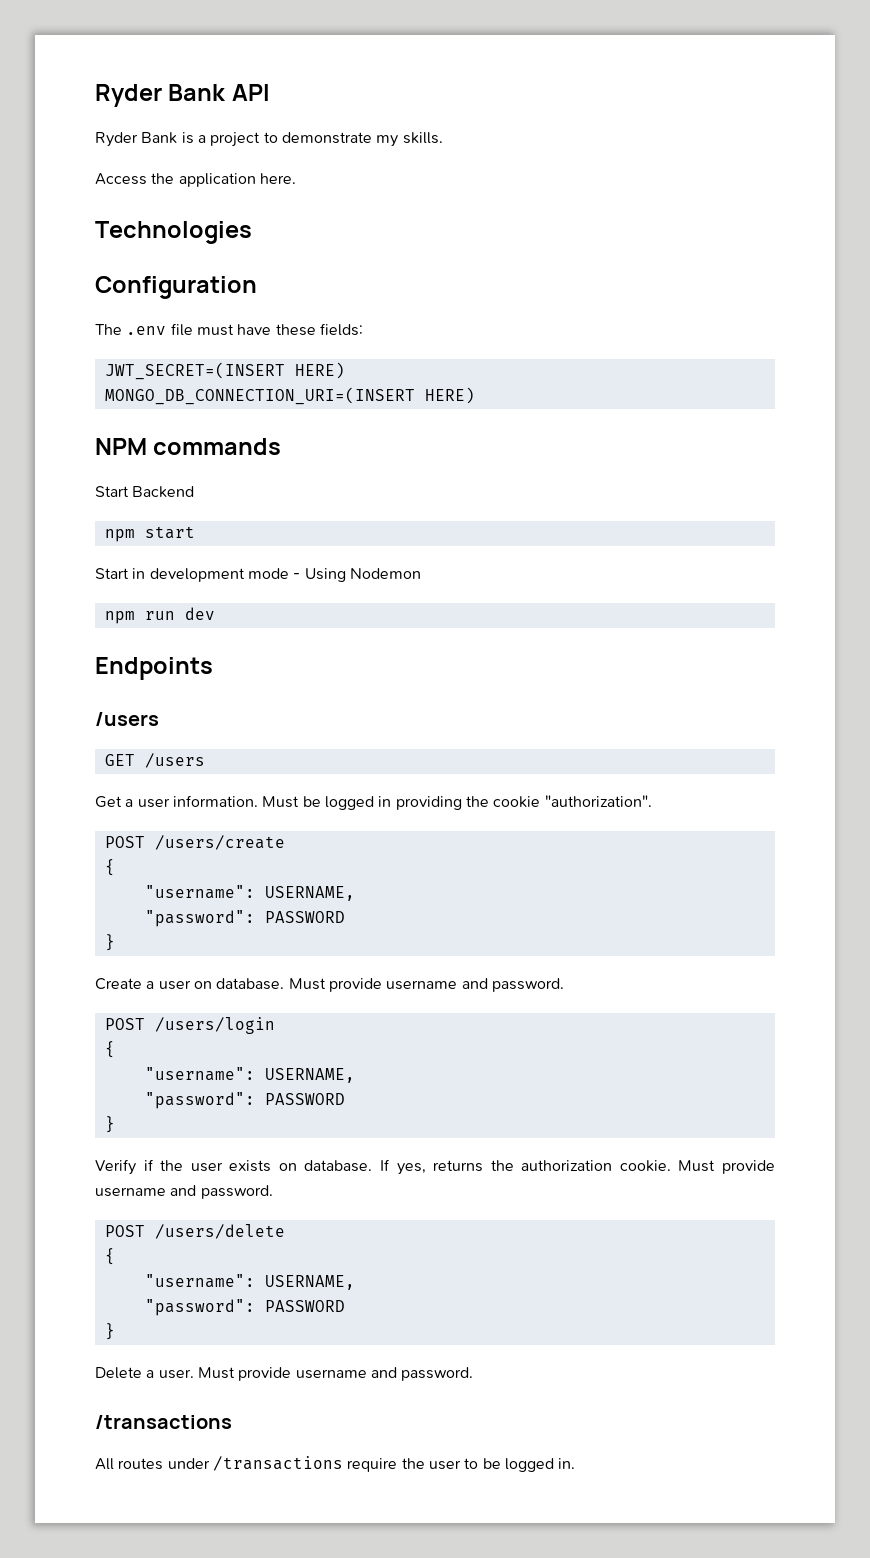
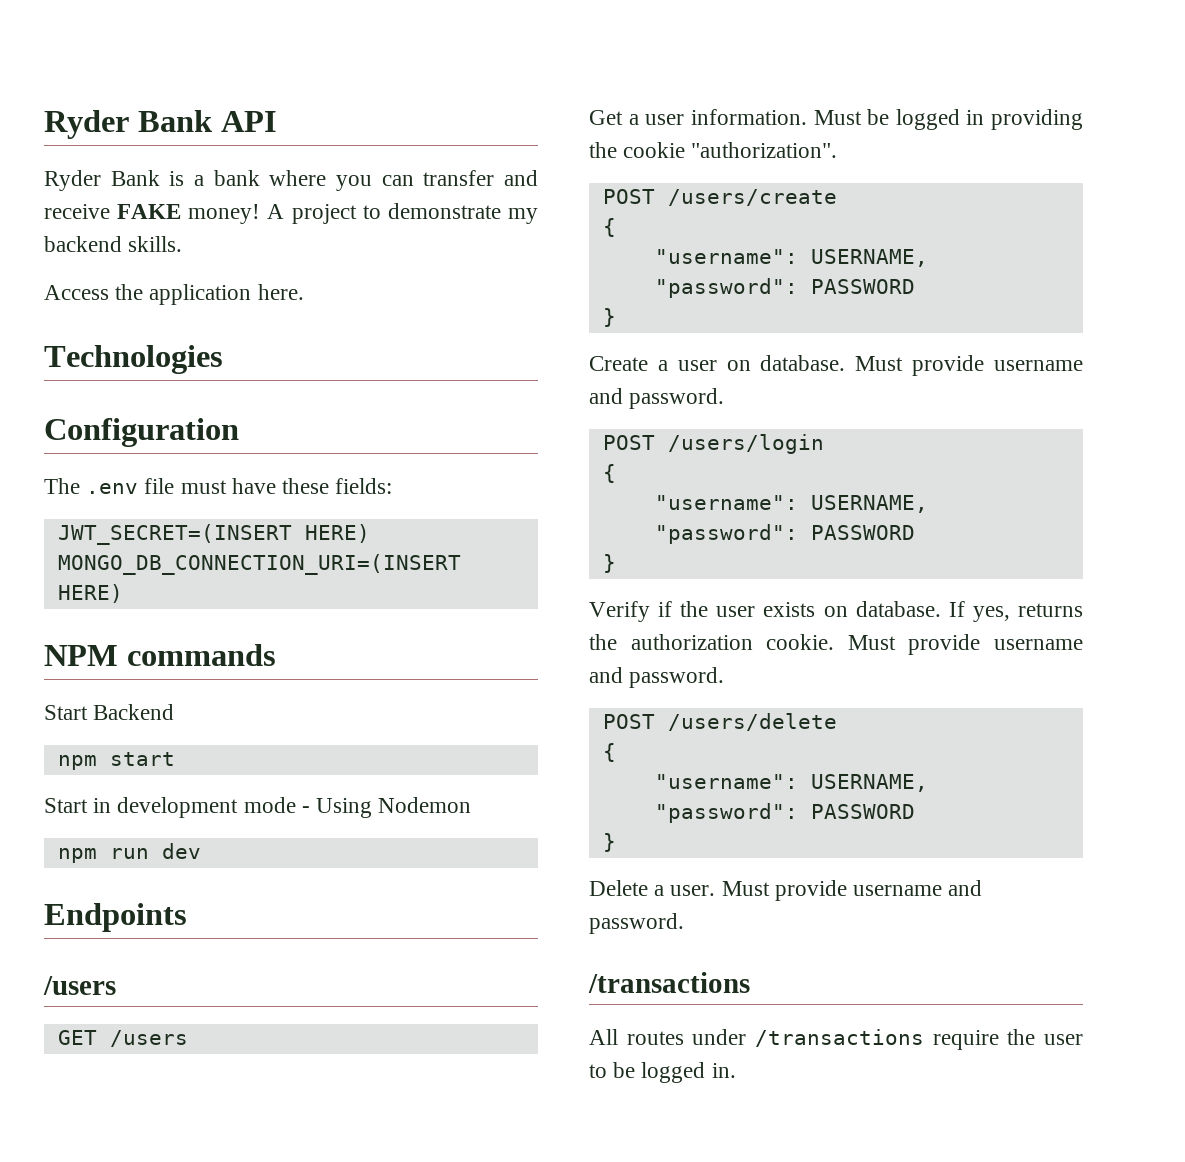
- Ryder Bank is a project to demonstrate my skills.
+ Ryder Bank is a bank where you can transfer and receive FAKE money! A project to demonstrate my backend skills.

